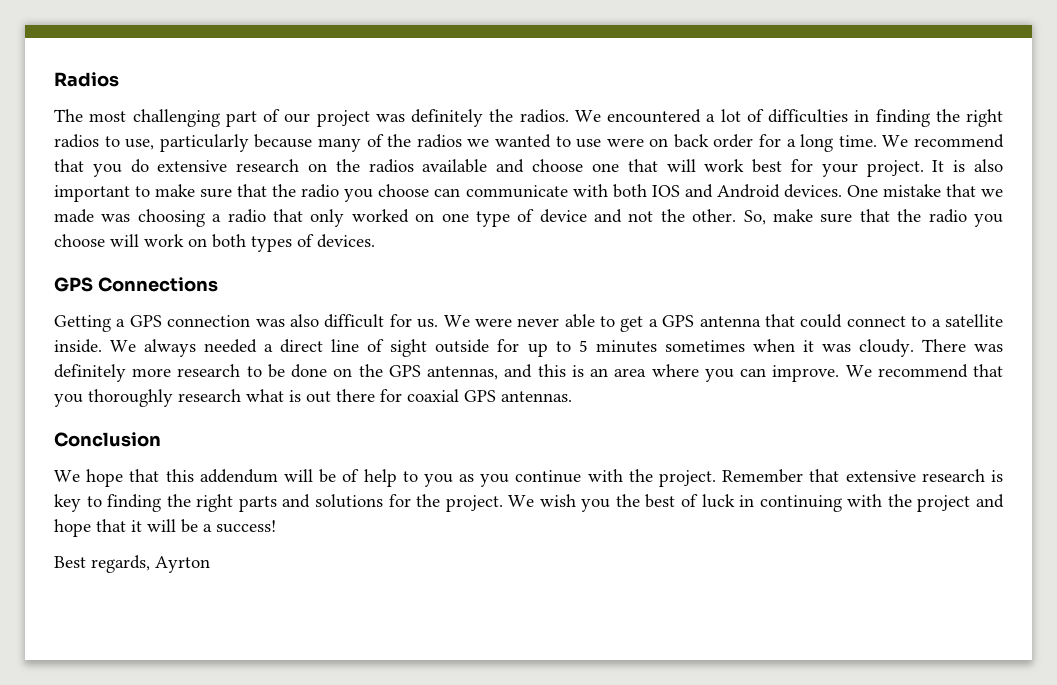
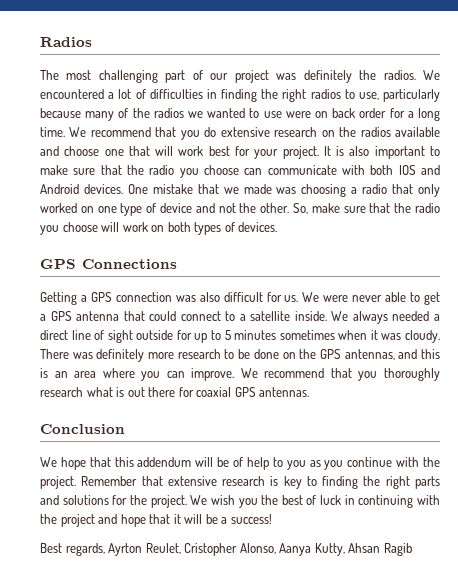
- Best regards, Ayrton
+ Best regards, Ayrton Reulet, Cristopher Alonso, Aanya Kutty, Ahsan Ragib

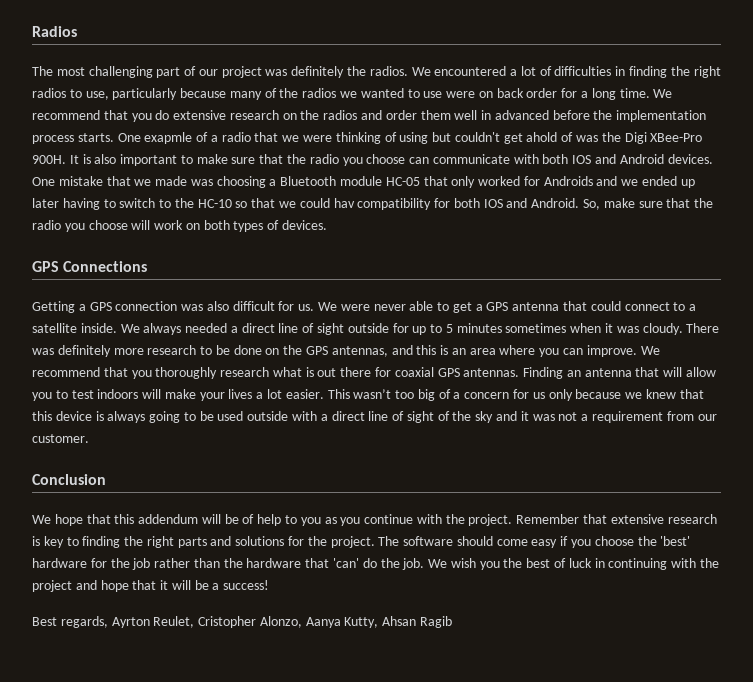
- We recommend that you do extensive research on the radios available and choose one that will work best for your project.
+ We recommend that you do extensive research on the radios and order them well in advanced before the implementation process starts. One exapmle of a radio that we were thinking of using but couldn't get ahold of was the Digi XBee-Pro 900H.
- One mistake that we made was choosing a radio that only worked on one type of device and not the other.
+ One mistake that we made was choosing a Bluetooth module HC-05 that only worked for Androids and we ended up later having to switch to the HC-10 so that we could hav compatibility for both IOS and Android.
+ Finding an antenna that will allow you to test indoors will make your lives a lot easier. This wasn’t too big of a concern for us only because we knew that this device is always going to be used outside with a direct line of sight of the sky and it was not a requirement from our customer.
+ The software should come easy if you choose the 'best' hardware for the job rather than the hardware that 'can' do the job.
- Best regards, Ayrton Reulet, Cristopher Alonso, Aanya Kutty, Ahsan Ragib
+ Best regards, Ayrton Reulet, Cristopher Alonzo, Aanya Kutty, Ahsan Ragib

